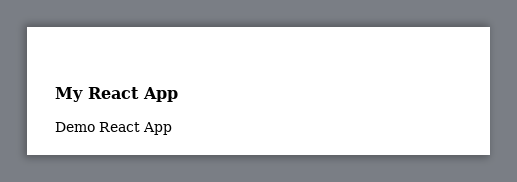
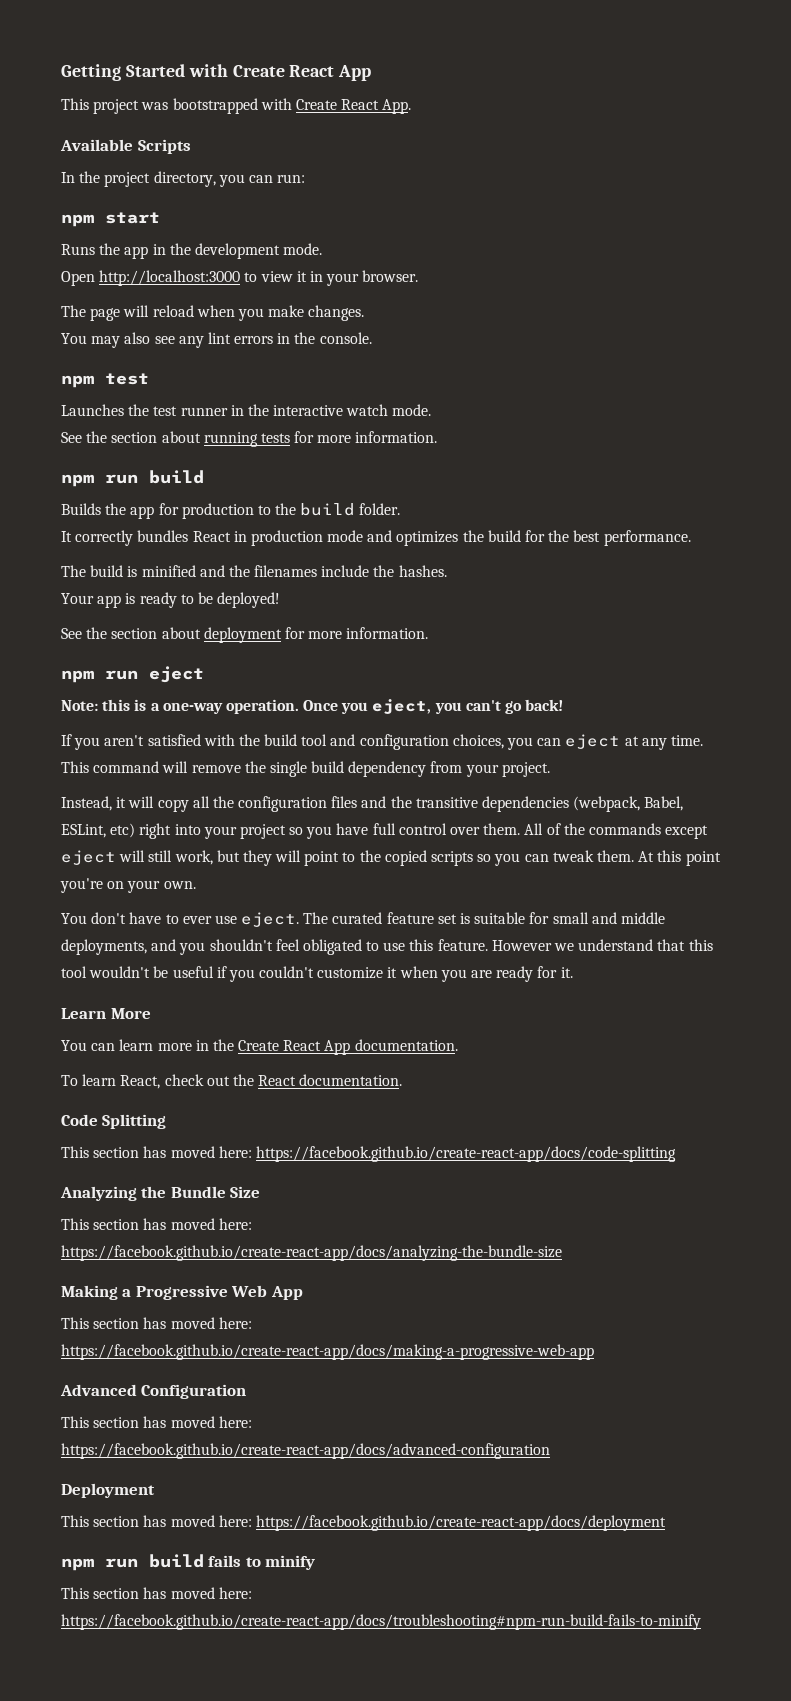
- My React App
- Demo React App
+ Getting Started with Create React App
+ This project was bootstrapped with Create React App.
+ Available Scripts
+ In the project directory, you can run:
+ npm start
+ Runs the app in the development mode.
+ Open http://localhost:3000 to view it in your browser.
+ The page will reload when you make changes.
+ You may also see any lint errors in the console.
+ npm test
+ Launches the test runner in the interactive watch mode.
+ See the section about running tests for more information.
+ npm run build
+ Builds the app for production to the build folder.
+ It correctly bundles React in production mode and optimizes the build for the best performance.
+ The build is minified and the filenames include the hashes.
+ Your app is ready to be deployed!
+ See the section about deployment for more information.
+ npm run eject
+ Note: this is a one-way operation. Once you eject, you can't go back!
+ If you aren't satisfied with the build tool and configuration choices, you can eject at any time. This command will remove the single build dependency from your project.
+ Instead, it will copy all the configuration files and the transitive dependencies (webpack, Babel, ESLint, etc) right into your project so you have full control over them. All of the commands except eject will still work, but they will point to the copied scripts so you can tweak them. At this point you're on your own.
+ You don't have to ever use eject. The curated feature set is suitable for small and middle deployments, and you shouldn't feel obligated to use this feature. However we understand that this tool wouldn't be useful if you couldn't customize it when you are ready for it.
+ Learn More
+ You can learn more in the Create React App documentation.
+ To learn React, check out the React documentation.
+ Code Splitting
+ This section has moved here: https://facebook.github.io/create-react-app/docs/code-splitting
+ Analyzing the Bundle Size
+ This section has moved here: https://facebook.github.io/create-react-app/docs/analyzing-the-bundle-size
+ Making a Progressive Web App
+ This section has moved here: https://facebook.github.io/create-react-app/docs/making-a-progressive-web-app
+ Advanced Configuration
+ This section has moved here: https://facebook.github.io/create-react-app/docs/advanced-configuration
+ Deployment
+ This section has moved here: https://facebook.github.io/create-react-app/docs/deployment
+ npm run build fails to minify
+ This section has moved here: https://facebook.github.io/create-react-app/docs/troubleshooting#npm-run-build-fails-to-minify

